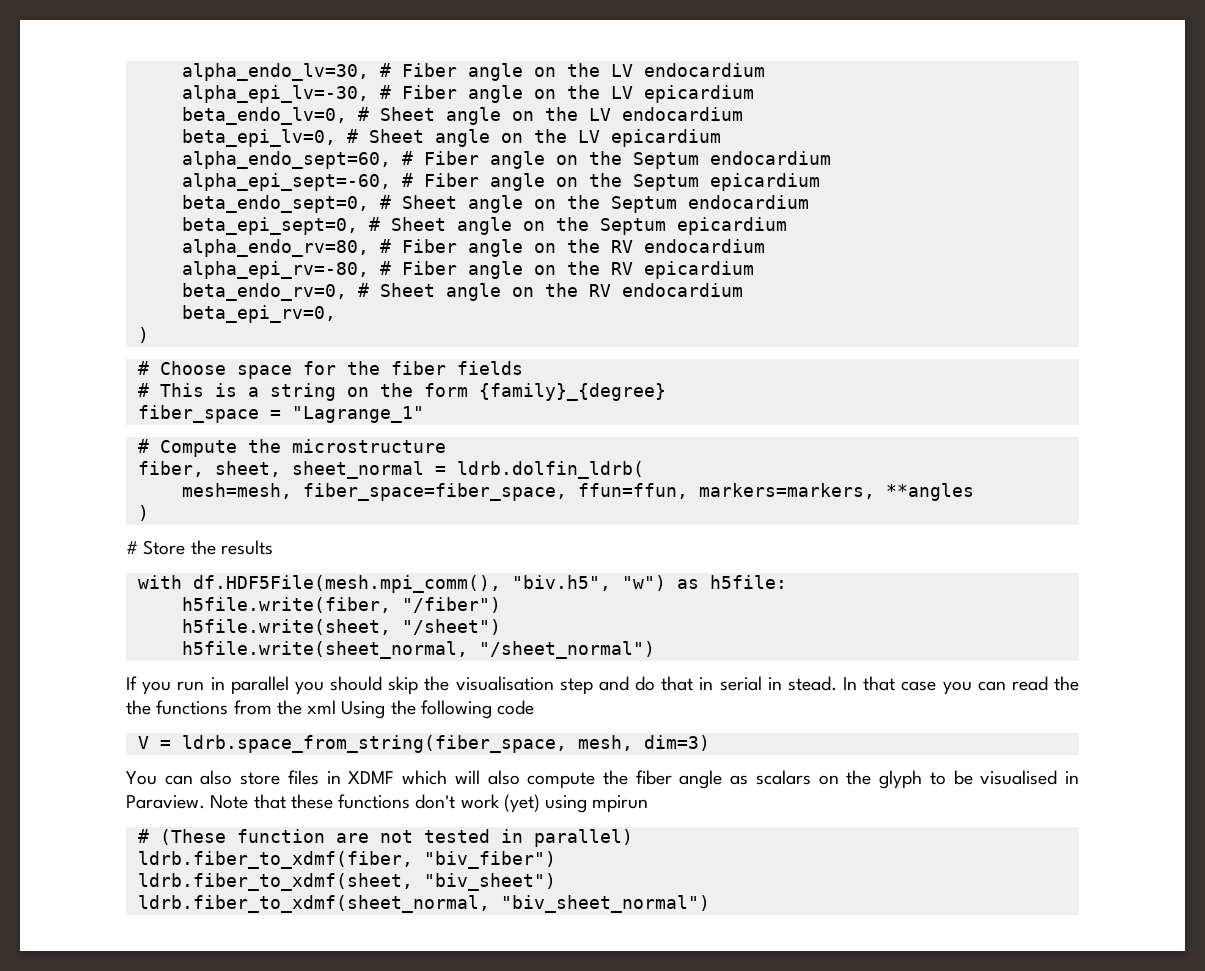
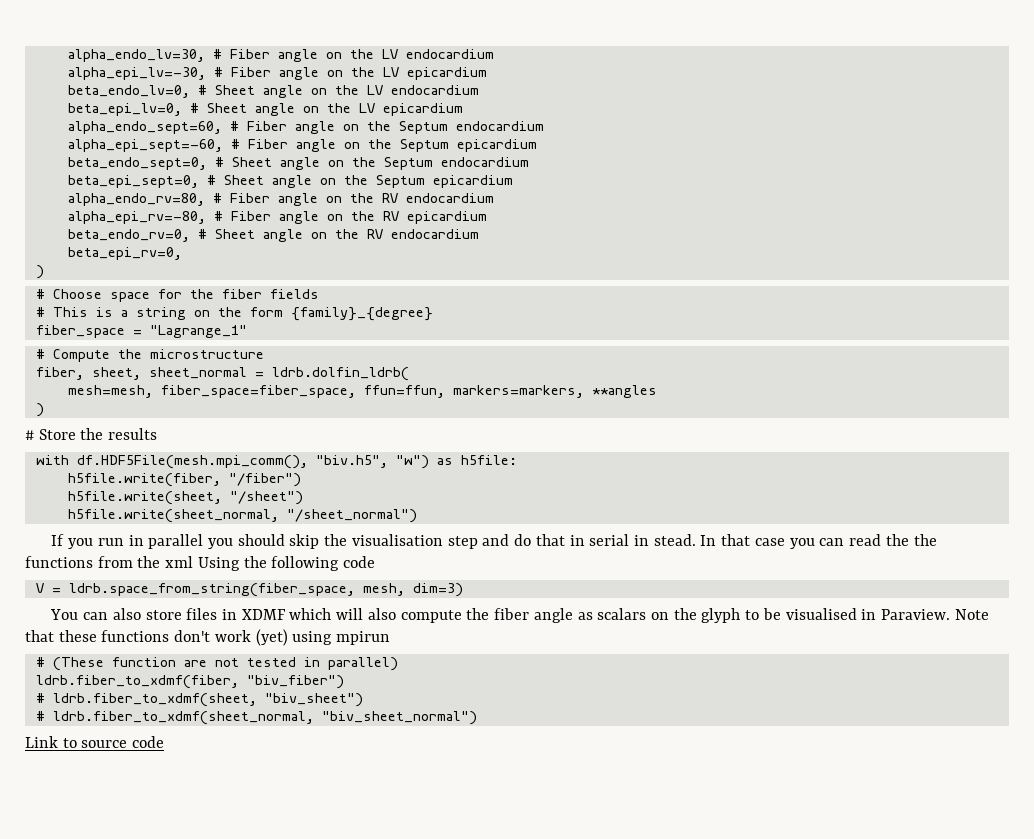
- ldrb.fiber_to_xdmf(sheet, "biv_sheet")
+ # ldrb.fiber_to_xdmf(sheet, "biv_sheet")
- ldrb.fiber_to_xdmf(sheet_normal, "biv_sheet_normal")
+ # ldrb.fiber_to_xdmf(sheet_normal, "biv_sheet_normal")
+ Link to source code

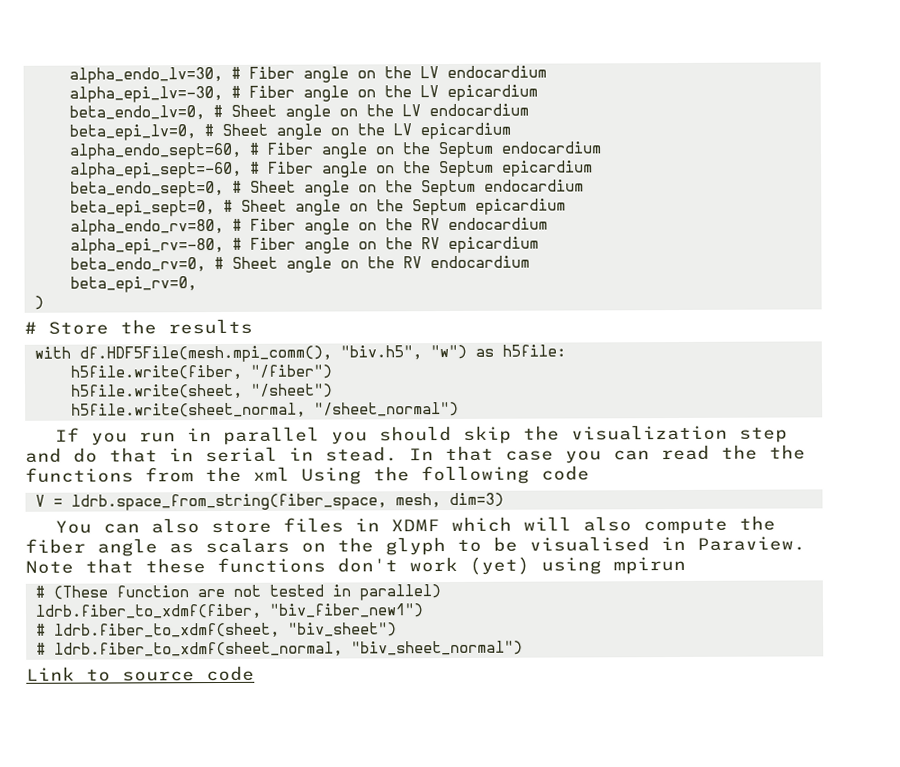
- # Choose space for the fiber fields
- # This is a string on the form {family}_{degree}
- fiber_space = "Lagrange_1"
- # Compute the microstructure
- fiber, sheet, sheet_normal = ldrb.dolfin_ldrb(
- mesh=mesh, fiber_space=fiber_space, ffun=ffun, markers=markers, **angles
- )
- If you run in parallel you should skip the visualisation step and do that in serial in stead.
+ If you run in parallel you should skip the visualization step and do that in serial in stead.
- ldrb.fiber_to_xdmf(fiber, "biv_fiber")
+ ldrb.fiber_to_xdmf(fiber, "biv_fiber_new1")

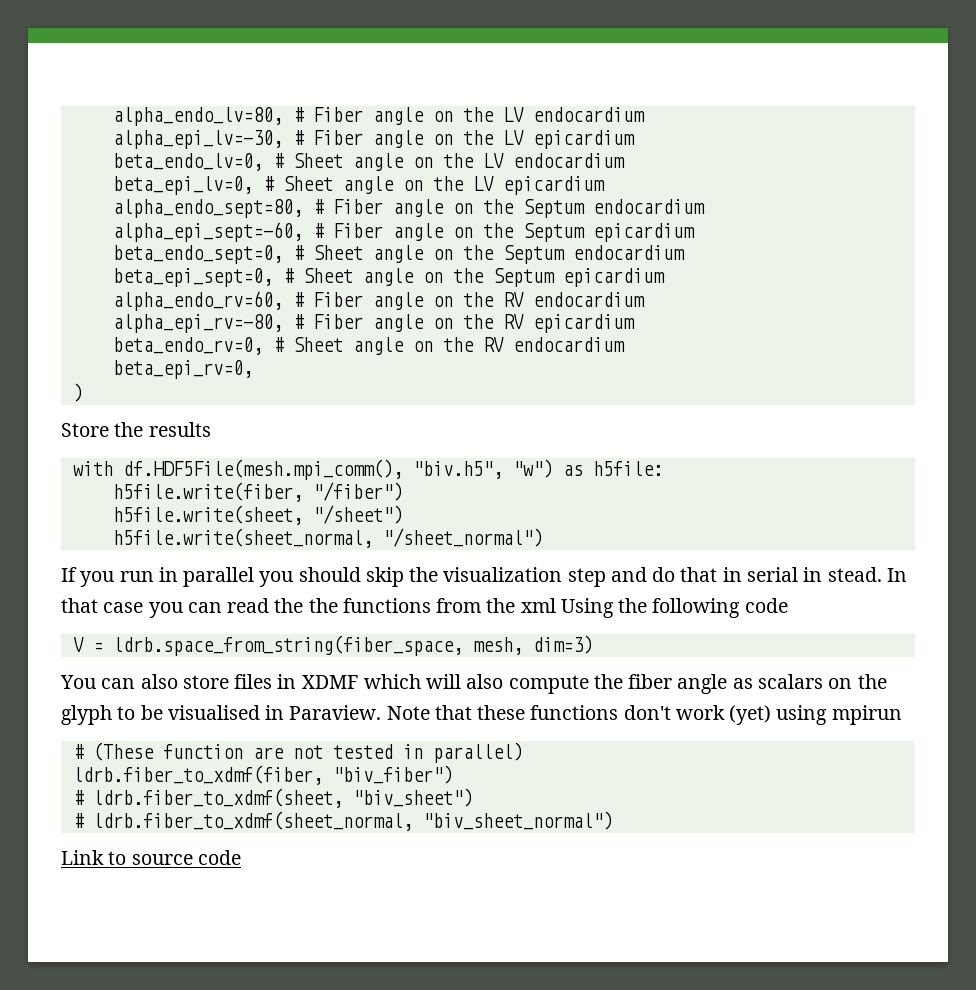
- alpha_endo_lv=30, # Fiber angle on the LV endocardium
+ alpha_endo_lv=80, # Fiber angle on the LV endocardium
- alpha_endo_sept=60, # Fiber angle on the Septum endocardium
+ alpha_endo_sept=80, # Fiber angle on the Septum endocardium
- alpha_endo_rv=80, # Fiber angle on the RV endocardium
+ alpha_endo_rv=60, # Fiber angle on the RV endocardium
- # Store the results
+ Store the results
- ldrb.fiber_to_xdmf(fiber, "biv_fiber_new1")
+ ldrb.fiber_to_xdmf(fiber, "biv_fiber")

